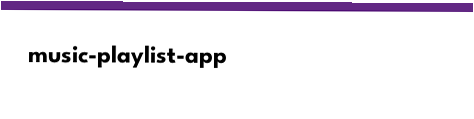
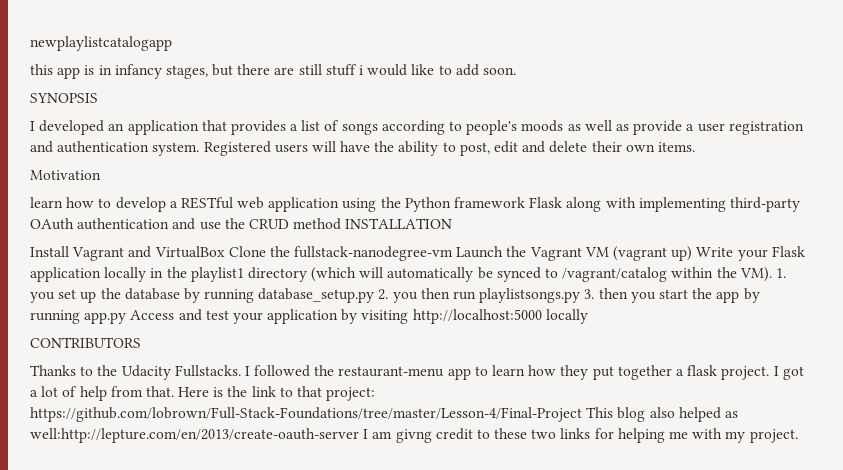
- music-playlist-app
+ newplaylistcatalogapp
+ this app is in infancy stages, but there are still stuff i would like to add soon.
+ SYNOPSIS
+ I developed an application that provides a list of songs according to people's moods as well as provide a user registration and authentication system. Registered users will have the ability to post, edit and delete their own items.
+ Motivation
+ learn how to develop a RESTful web application using the Python framework Flask along with implementing third-party OAuth authentication and use the CRUD method INSTALLATION
+ Install Vagrant and VirtualBox Clone the fullstack-nanodegree-vm Launch the Vagrant VM (vagrant up) Write your Flask application locally in the playlist1 directory (which will automatically be synced to /vagrant/catalog within the VM). 1. you set up the database by running database_setup.py 2. you then run playlistsongs.py 3. then you start the app by running app.py Access and test your application by visiting http://localhost:5000 locally
+ CONTRIBUTORS
+ Thanks to the Udacity Fullstacks. I followed the restaurant-menu app to learn how they put together a flask project. I got a lot of help from that. Here is the link to that project: https://github.com/lobrown/Full-Stack-Foundations/tree/master/Lesson-4/Final-Project This blog also helped as well:http://lepture.com/en/2013/create-oauth-server I am givng credit to these two links for helping me with my project.

